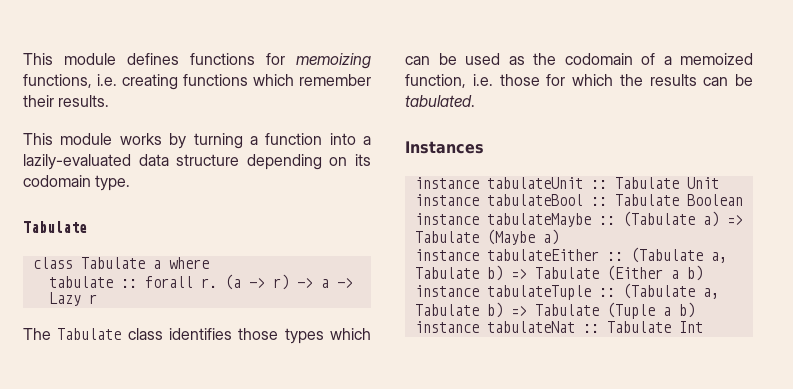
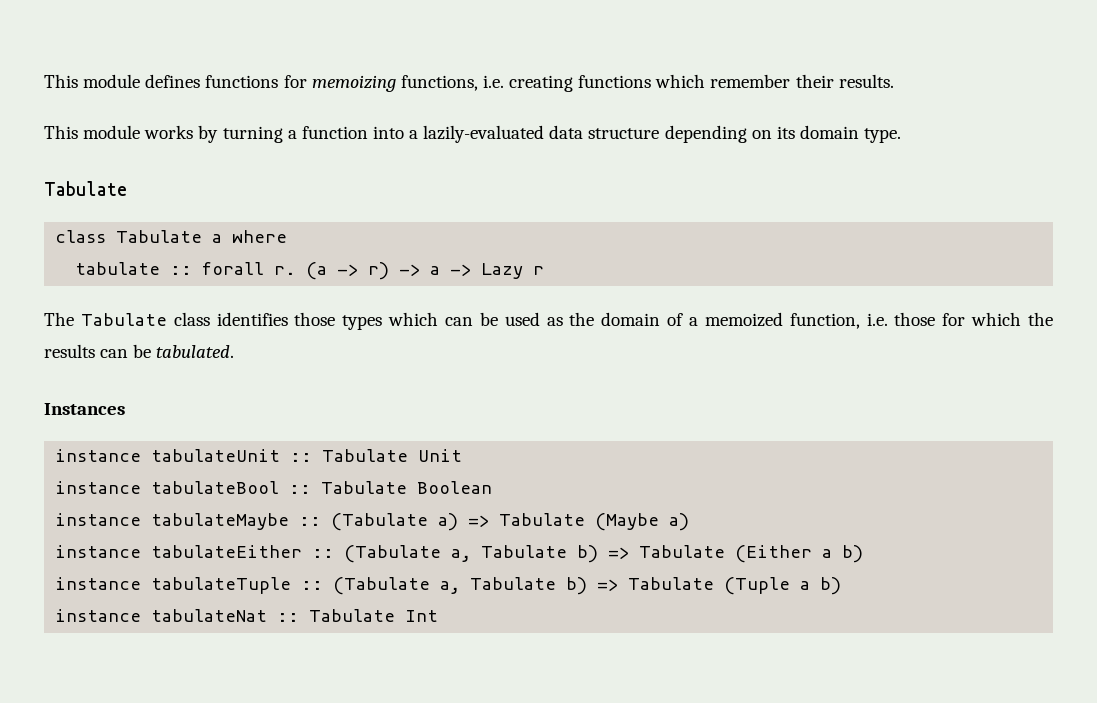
- This module works by turning a function into a lazily-evaluated data structure depending on its codomain type.
+ This module works by turning a function into a lazily-evaluated data structure depending on its domain type.
- The Tabulate class identifies those types which can be used as the codomain of a memoized function, i.e. those for which the results can be tabulated.
+ The Tabulate class identifies those types which can be used as the domain of a memoized function, i.e. those for which the results can be tabulated.

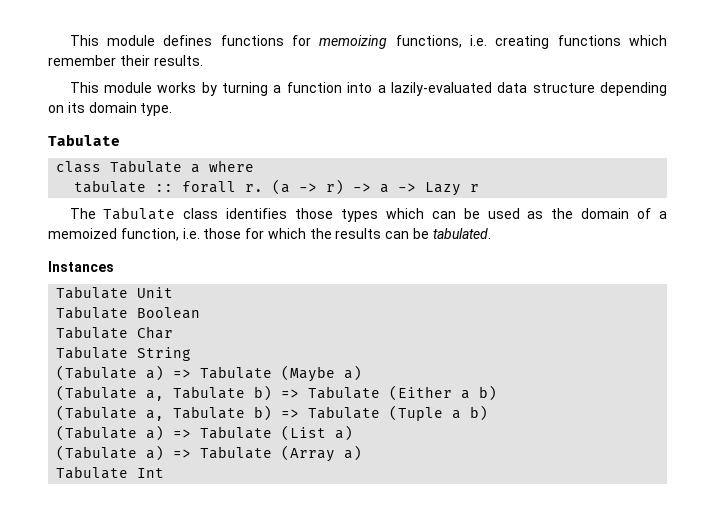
- instance tabulateUnit :: Tabulate Unit
+ Tabulate Unit
- instance tabulateBool :: Tabulate Boolean
+ Tabulate Boolean
- instance tabulateMaybe :: (Tabulate a) => Tabulate (Maybe a)
+ Tabulate Char
+ Tabulate String
+ (Tabulate a) => Tabulate (Maybe a)
- instance tabulateEither :: (Tabulate a, Tabulate b) => Tabulate (Either a b)
+ (Tabulate a, Tabulate b) => Tabulate (Either a b)
- instance tabulateTuple :: (Tabulate a, Tabulate b) => Tabulate (Tuple a b)
+ (Tabulate a, Tabulate b) => Tabulate (Tuple a b)
- instance tabulateNat :: Tabulate Int
+ (Tabulate a) => Tabulate (List a)
+ (Tabulate a) => Tabulate (Array a)
+ Tabulate Int

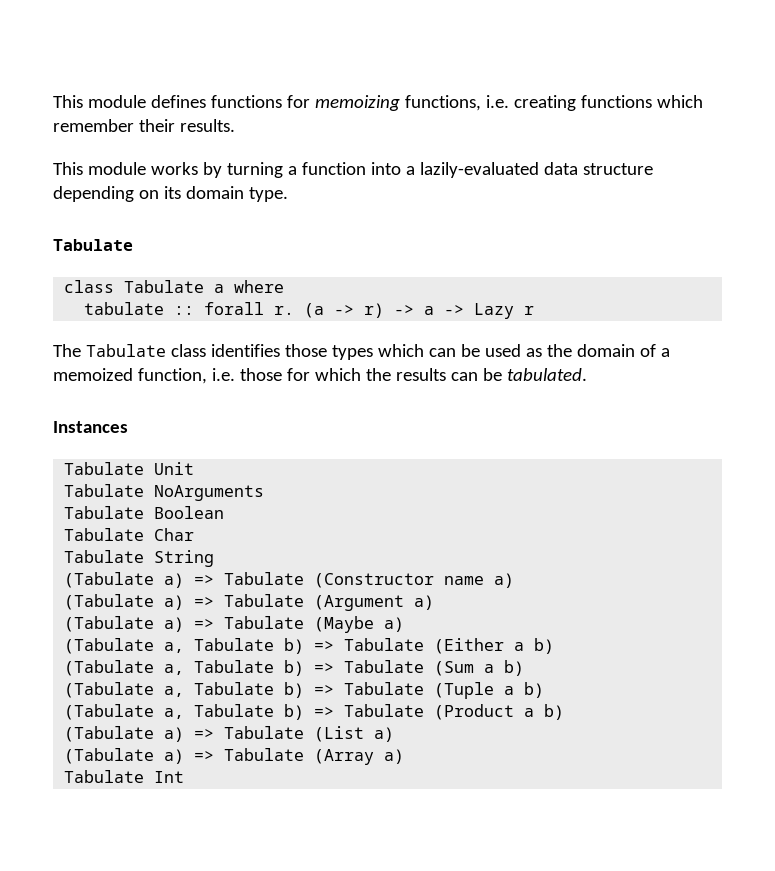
+ Tabulate NoArguments
+ (Tabulate a) => Tabulate (Constructor name a)
+ (Tabulate a) => Tabulate (Argument a)
+ (Tabulate a, Tabulate b) => Tabulate (Sum a b)
+ (Tabulate a, Tabulate b) => Tabulate (Product a b)

